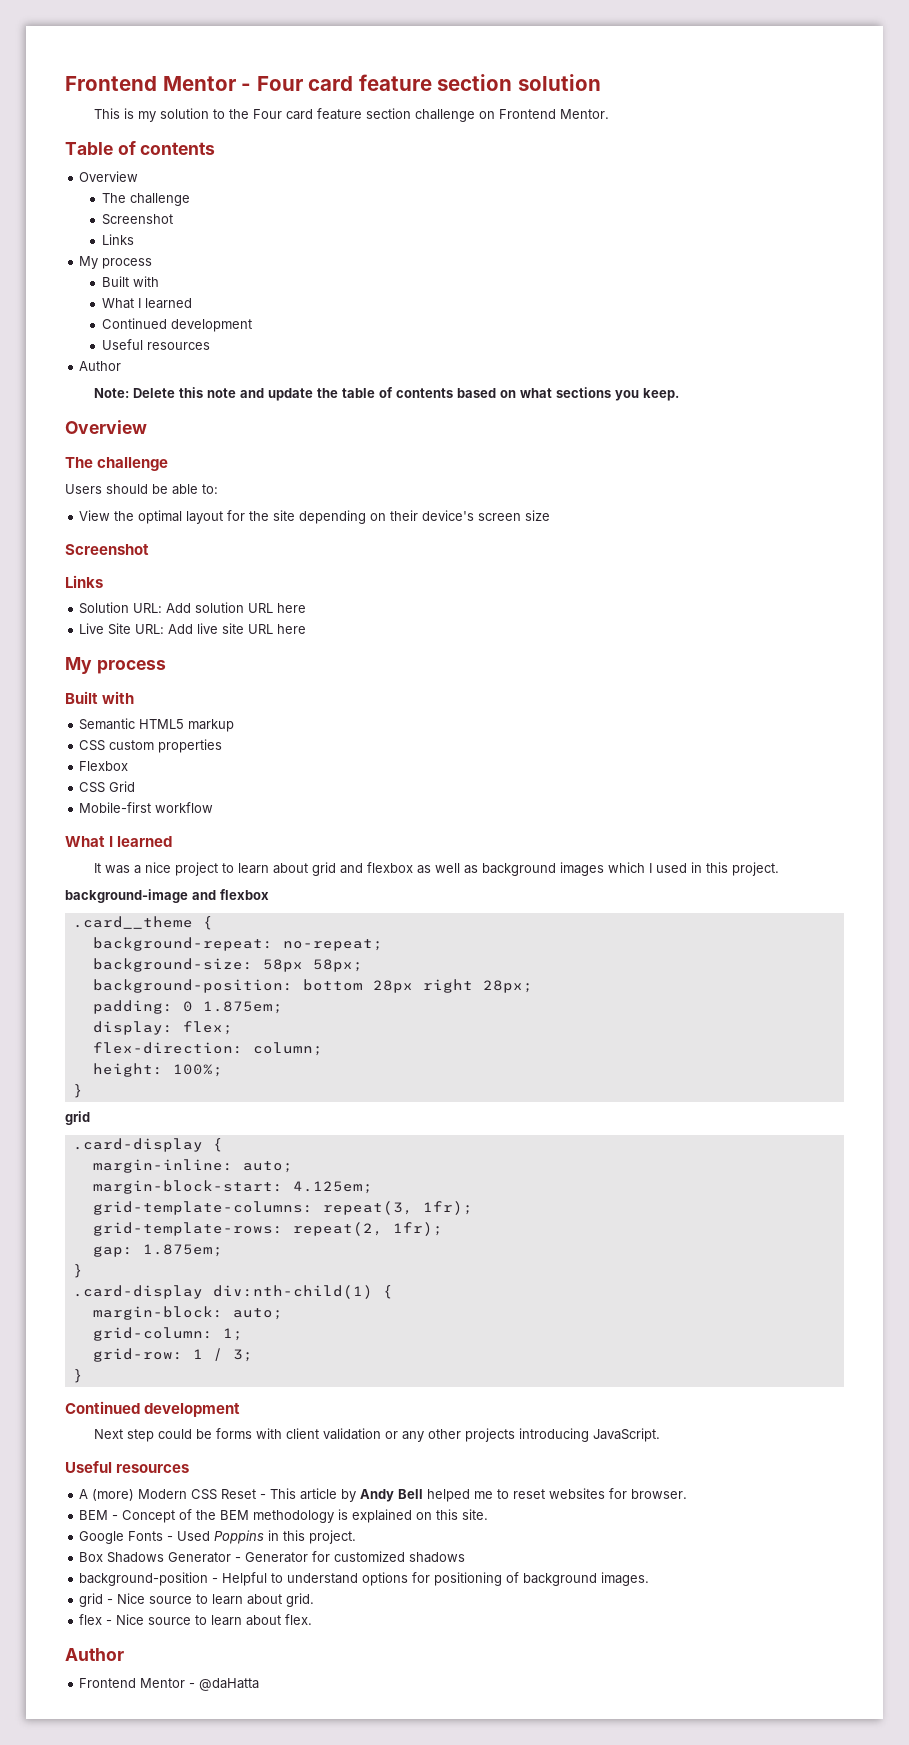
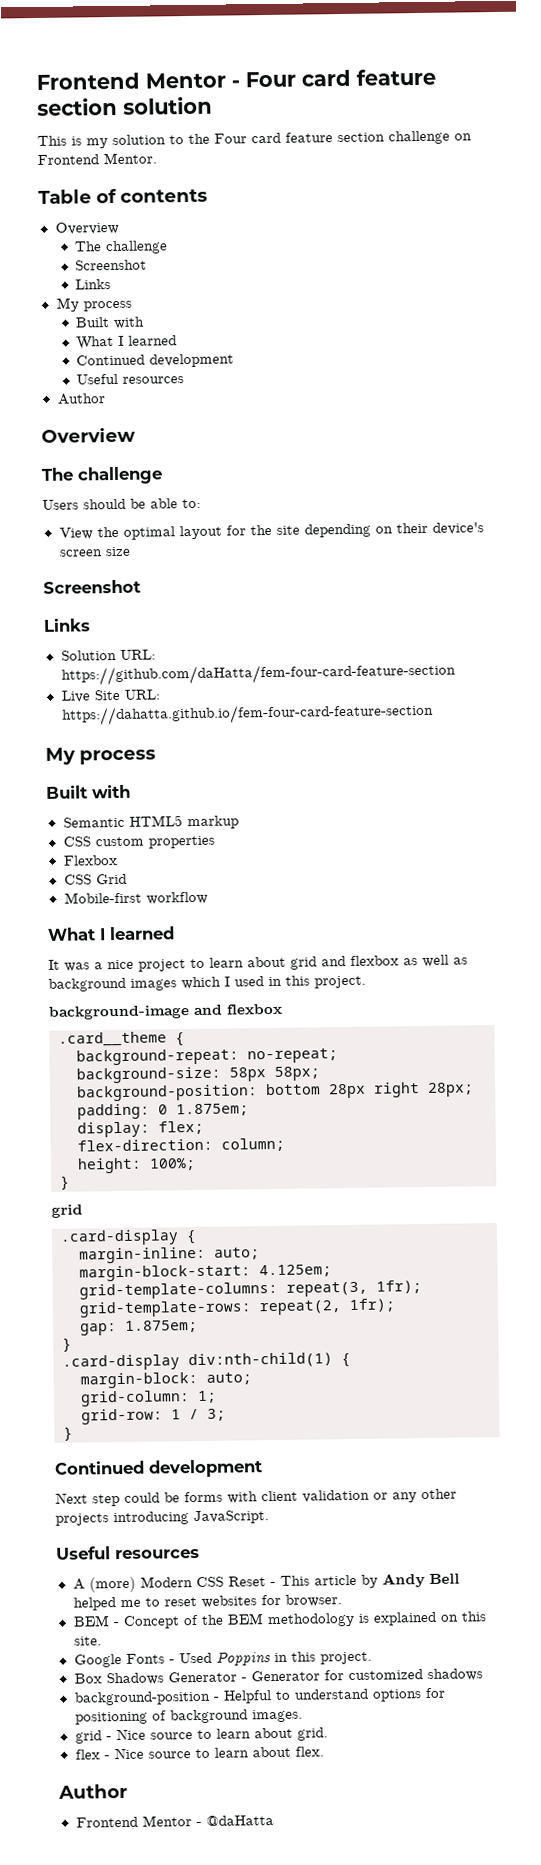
- Note: Delete this note and update the table of contents based on what sections you keep.
- Solution URL: Add solution URL here
+ Solution URL: https://github.com/daHatta/fem-four-card-feature-section
- Live Site URL: Add live site URL here
+ Live Site URL: https://dahatta.github.io/fem-four-card-feature-section

